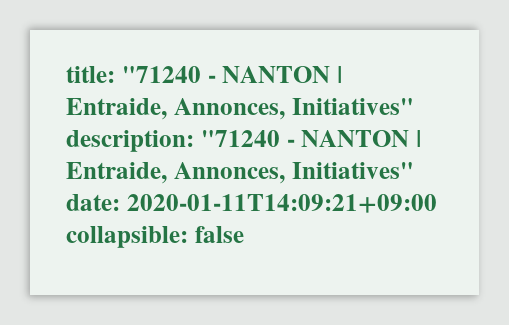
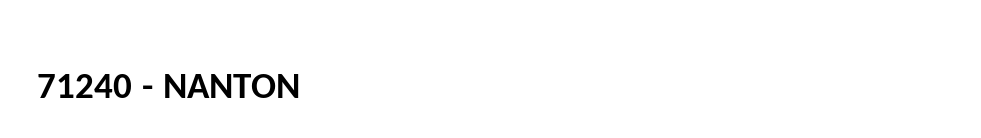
- title: "71240 - NANTON | Entraide, Annonces, Initiatives" description: "71240 - NANTON | Entraide, Annonces, Initiatives" date: 2020-01-11T14:09:21+09:00 collapsible: false
+ 71240 - NANTON

